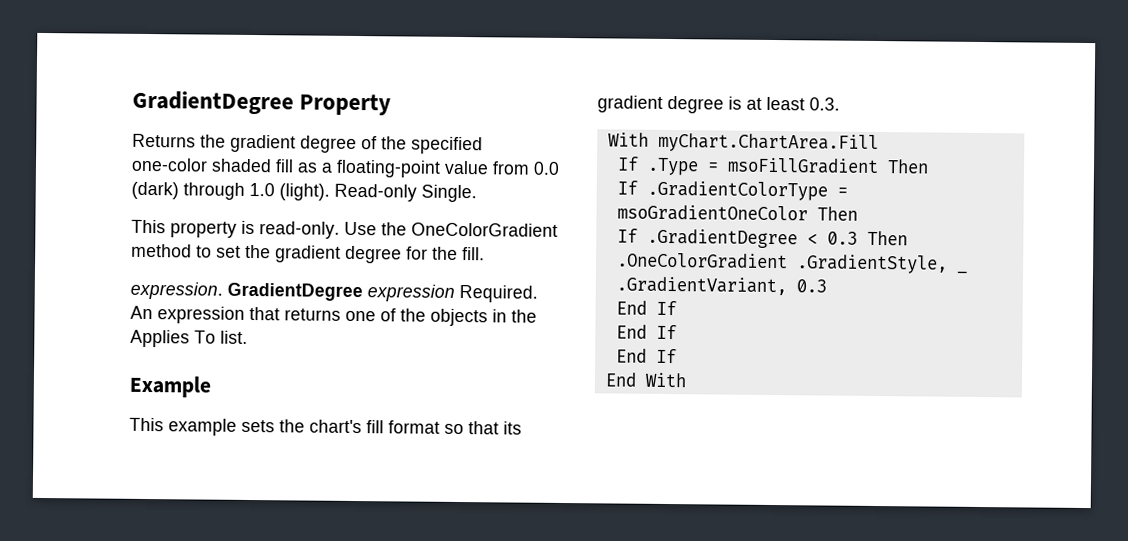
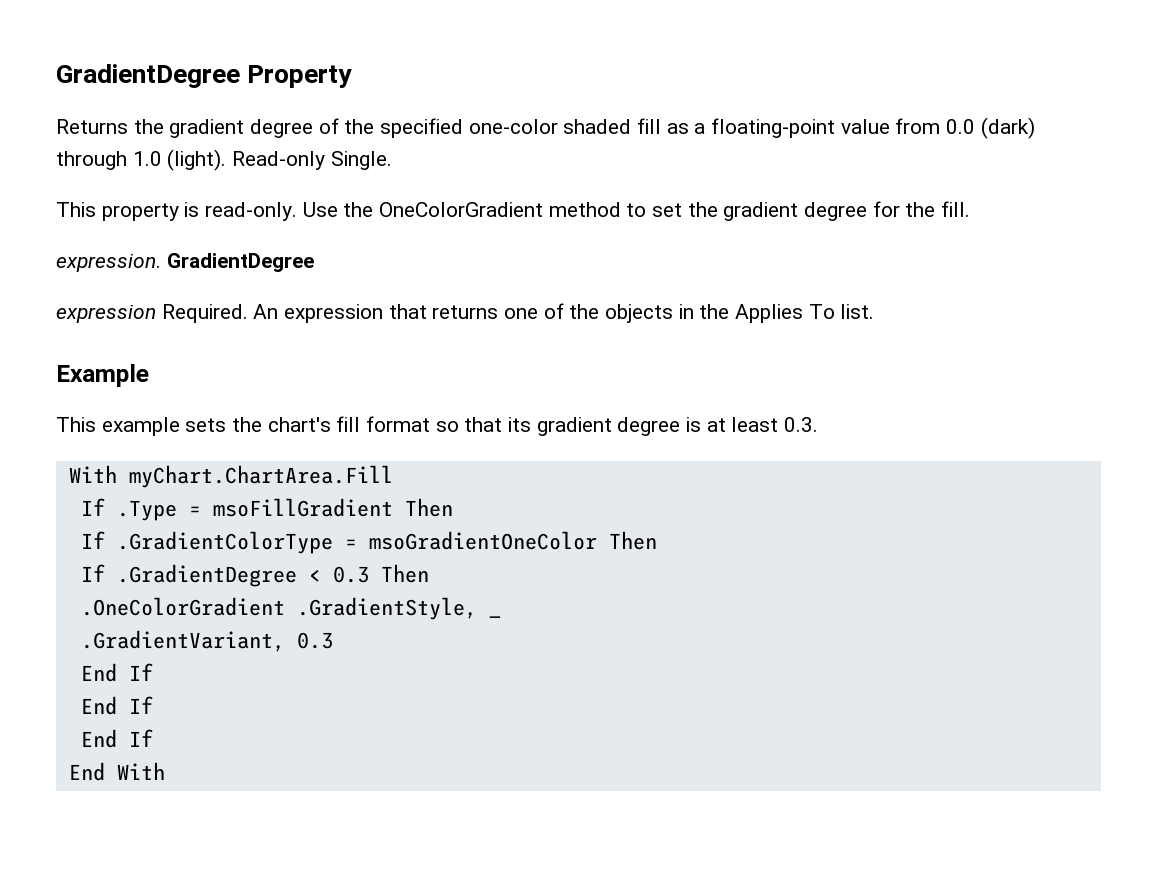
- expression. GradientDegree expression Required.
+ expression. GradientDegree
+ expression Required.

